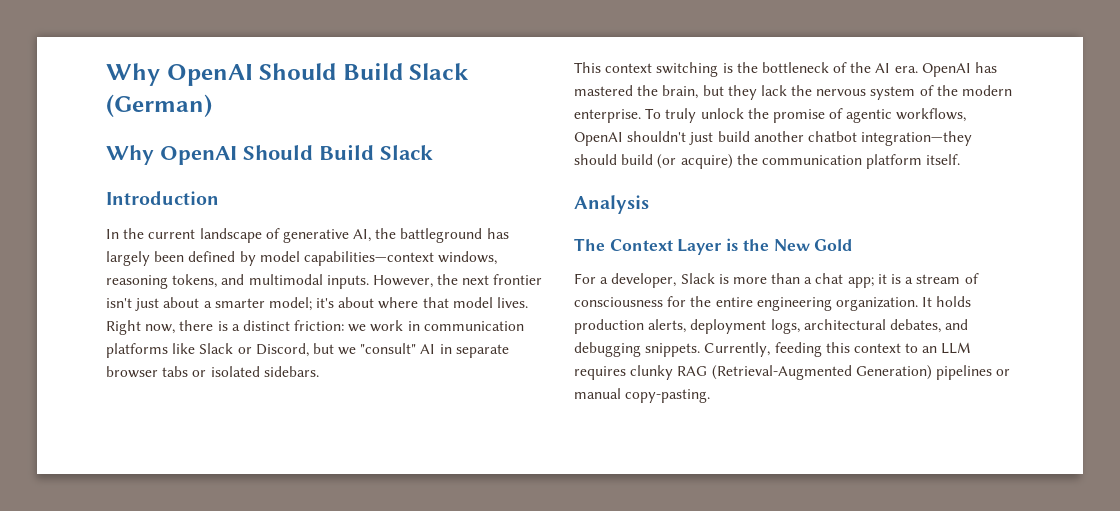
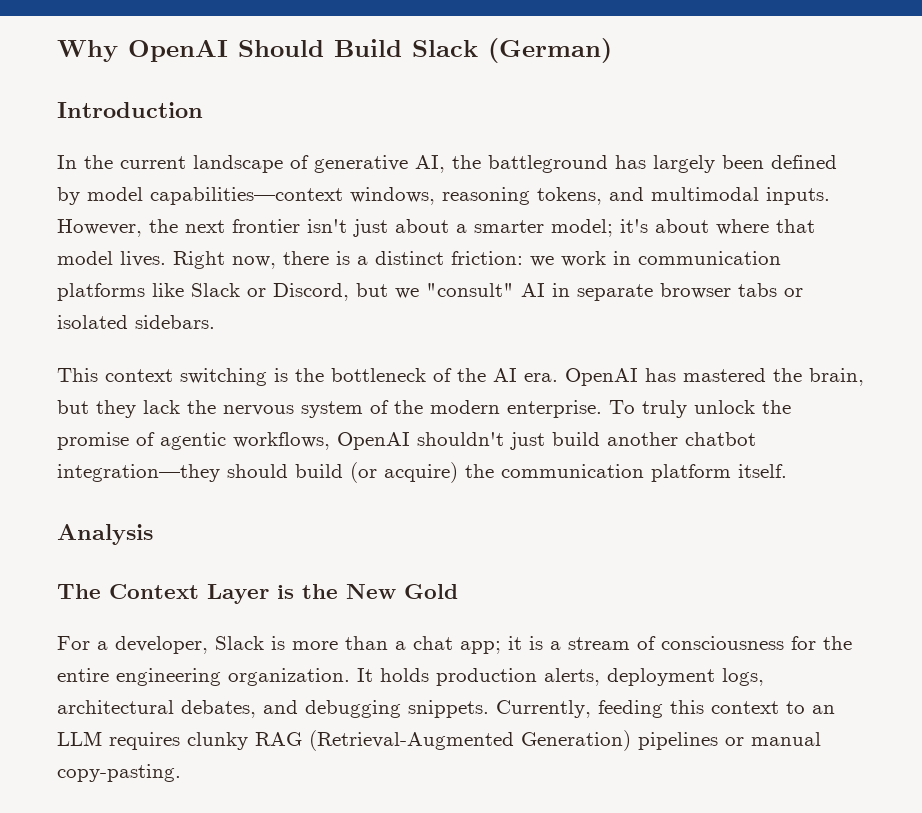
  Why OpenAI Should Build Slack (German)
- Why OpenAI Should Build Slack

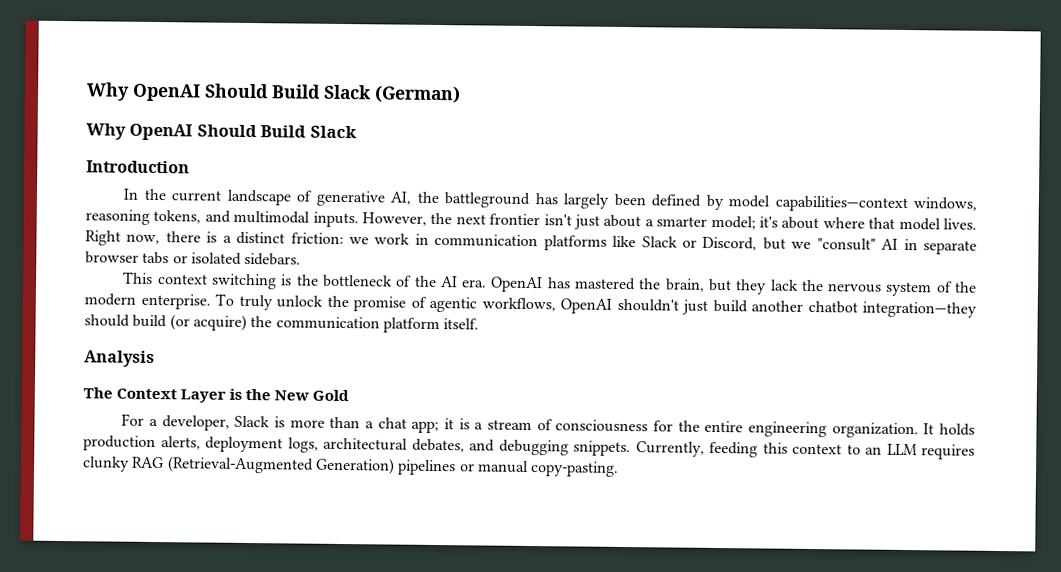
  Why OpenAI Should Build Slack (German)
+ Why OpenAI Should Build Slack

